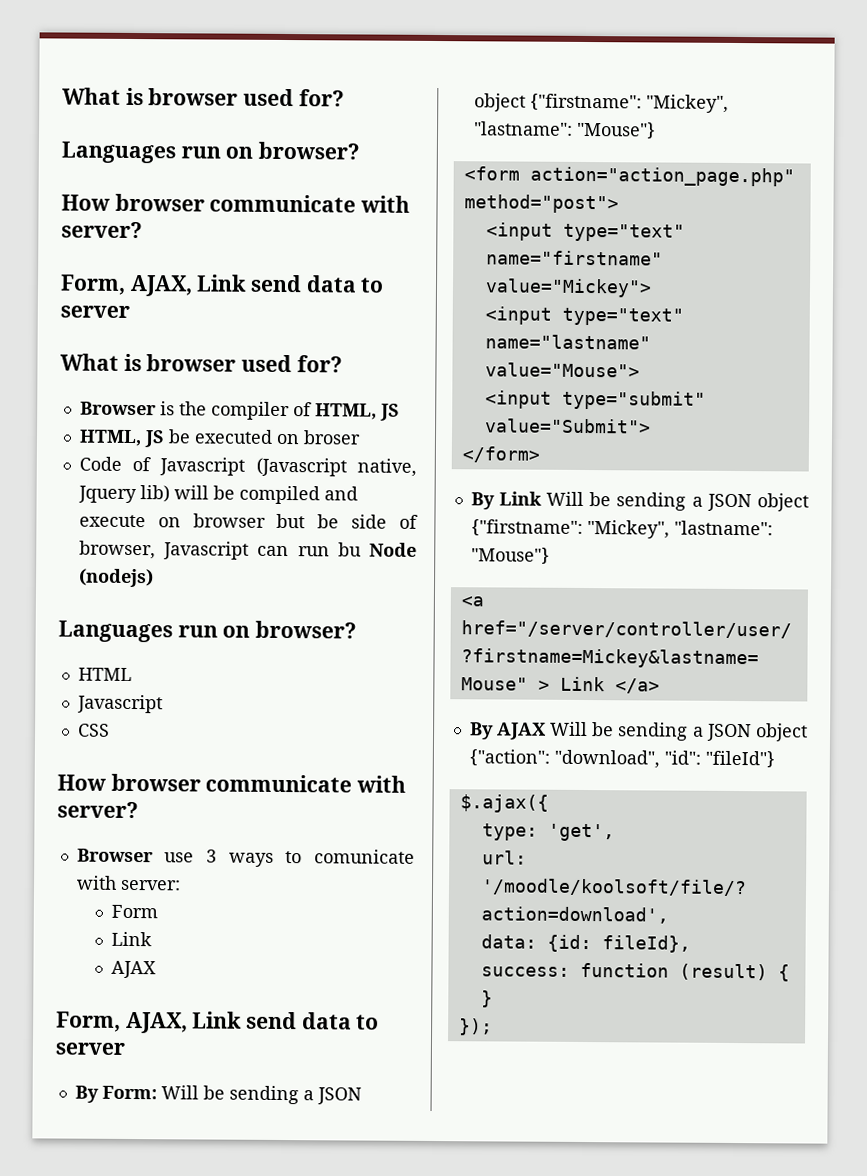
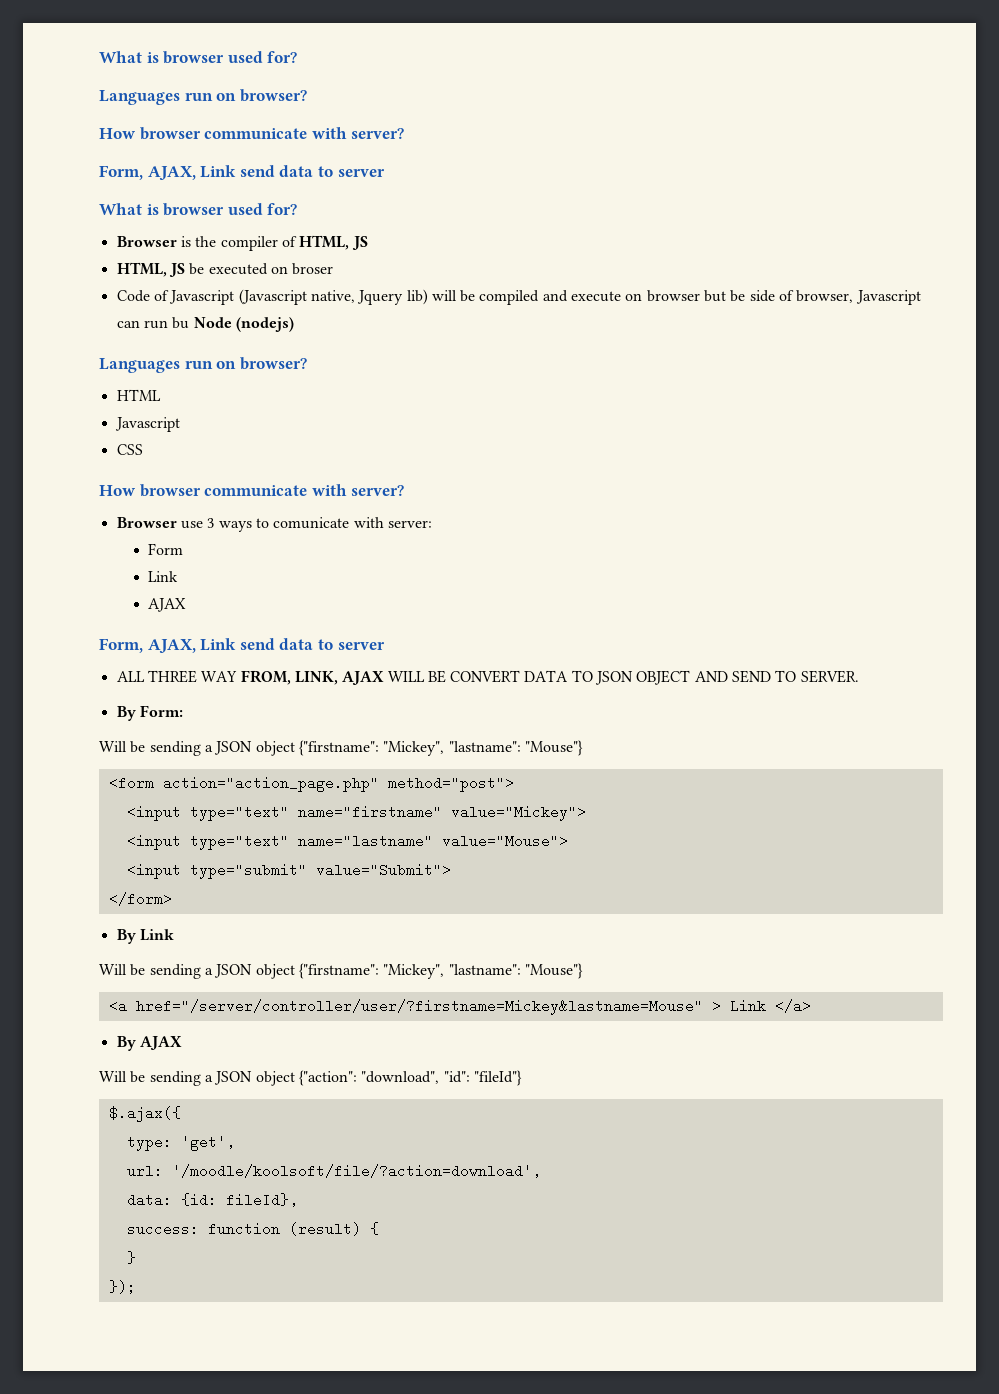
+ ALL THREE WAY FROM, LINK, AJAX WILL BE CONVERT DATA TO JSON OBJECT AND SEND TO SERVER.
- By Form: Will be sending a JSON object {"firstname": "Mickey", "lastname": "Mouse"}
+ By Form:
+ Will be sending a JSON object {"firstname": "Mickey", "lastname": "Mouse"}
- By Link Will be sending a JSON object {"firstname": "Mickey", "lastname": "Mouse"}
+ By Link
+ Will be sending a JSON object {"firstname": "Mickey", "lastname": "Mouse"}
- By AJAX Will be sending a JSON object {"action": "download", "id": "fileId"}
+ By AJAX
+ Will be sending a JSON object {"action": "download", "id": "fileId"}

